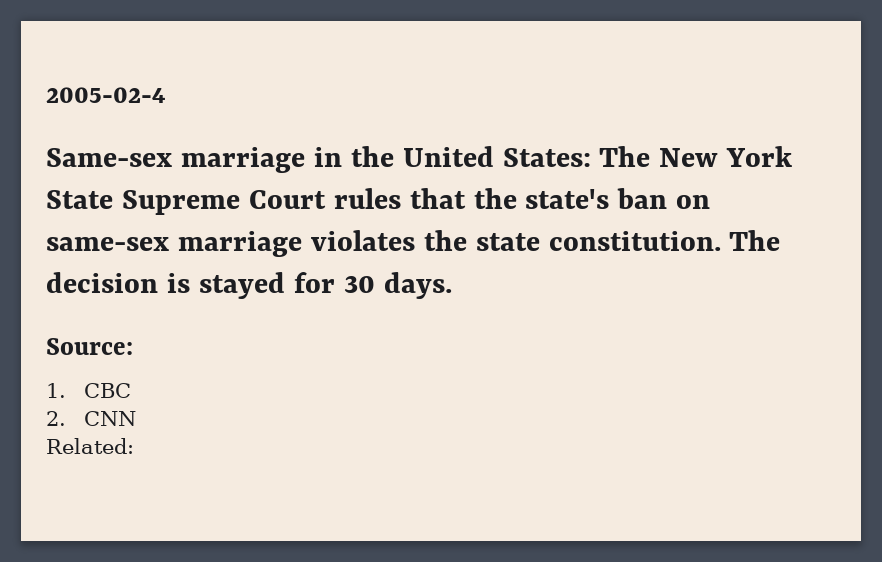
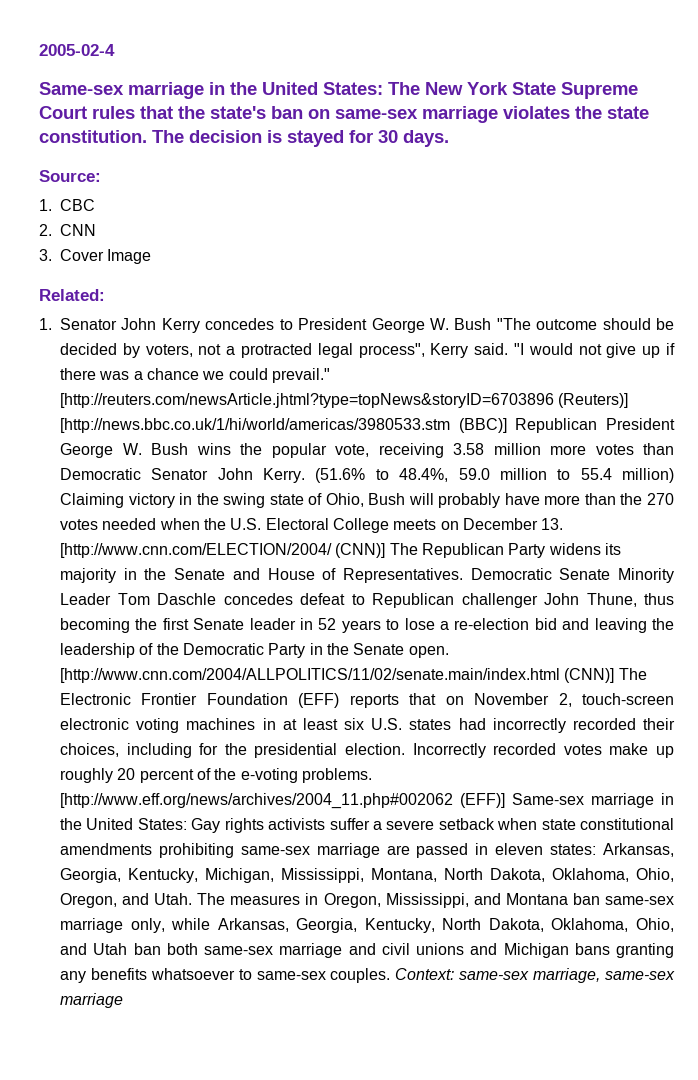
+ 3. Cover Image
  Related:
+ 1. Senator John Kerry concedes to President George W. Bush "The outcome should be decided by voters, not a protracted legal process", Kerry said. "I would not give up if there was a chance we could prevail." [http://reuters.com/newsArticle.jhtml?type=topNews&storyID=6703896 (Reuters)] [http://news.bbc.co.uk/1/hi/world/americas/3980533.stm (BBC)] Republican President George W. Bush wins the popular vote, receiving 3.58 million more votes than Democratic Senator John Kerry. (51.6% to 48.4%, 59.0 million to 55.4 million) Claiming victory in the swing state of Ohio, Bush will probably have more than the 270 votes needed when the U.S. Electoral College meets on December 13. [http://www.cnn.com/ELECTION/2004/ (CNN)] The Republican Party widens its majority in the Senate and House of Representatives. Democratic Senate Minority Leader Tom Daschle concedes defeat to Republican challenger John Thune, thus becoming the first Senate leader in 52 years to lose a re-election bid and leaving the leadership of the Democratic Party in the Senate open. [http://www.cnn.com/2004/ALLPOLITICS/11/02/senate.main/index.html (CNN)] The Electronic Frontier Foundation (EFF) reports that on November 2, touch-screen electronic voting machines in at least six U.S. states had incorrectly recorded their choices, including for the presidential election. Incorrectly recorded votes make up roughly 20 percent of the e-voting problems. [http://www.eff.org/news/archives/2004_11.php#002062 (EFF)] Same-sex marriage in the United States: Gay rights activists suffer a severe setback when state constitutional amendments prohibiting same-sex marriage are passed in eleven states: Arkansas, Georgia, Kentucky, Michigan, Mississippi, Montana, North Dakota, Oklahoma, Ohio, Oregon, and Utah. The measures in Oregon, Mississippi, and Montana ban same-sex marriage only, while Arkansas, Georgia, Kentucky, North Dakota, Oklahoma, Ohio, and Utah ban both same-sex marriage and civil unions and Michigan bans granting any benefits whatsoever to same-sex couples. Context: same-sex marriage, same-sex marriage

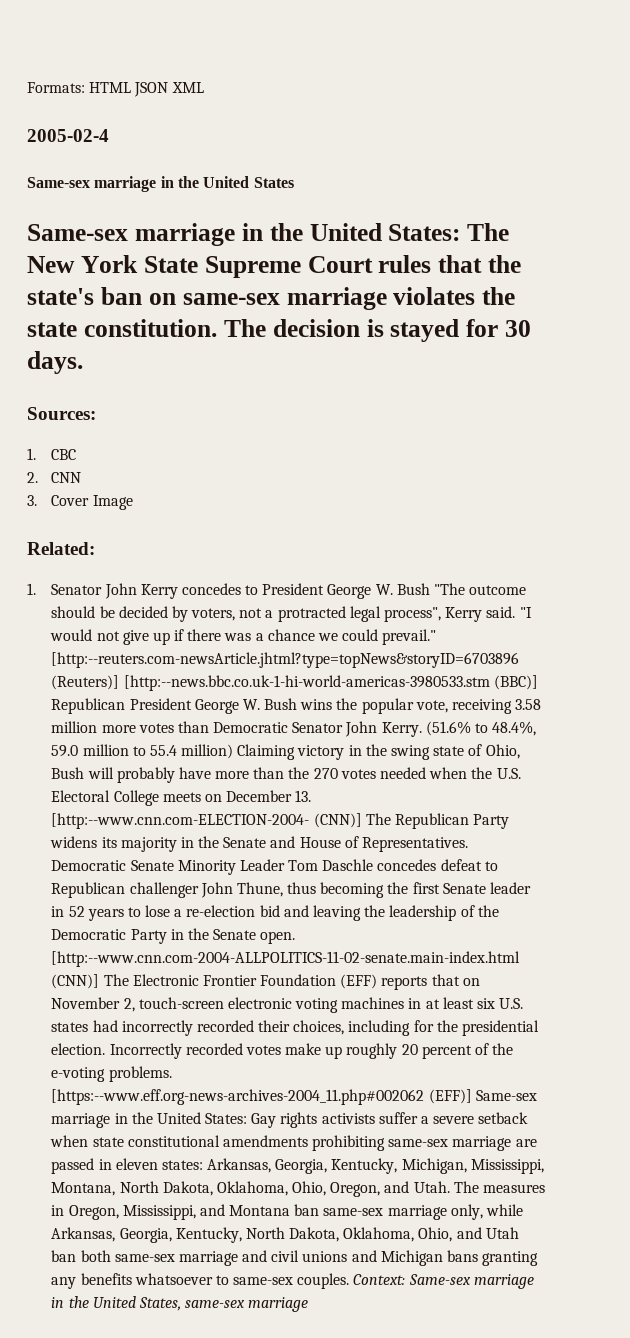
+ Formats: HTML JSON XML
  2005-02-4
+ Same-sex marriage in the United States
- Source:
+ Sources:
- [http://reuters.com/newsArticle.jhtml?type=topNews&storyID=6703896 (Reuters)] [http://news.bbc.co.uk/1/hi/world/americas/3980533.stm (BBC)] Republican President George W. Bush wins the popular vote, receiving 3.58 million more votes than Democratic Senator John Kerry.
+ [http:--reuters.com-newsArticle.jhtml?type=topNews&storyID=6703896 (Reuters)] [http:--news.bbc.co.uk-1-hi-world-americas-3980533.stm (BBC)] Republican President George W. Bush wins the popular vote, receiving 3.58 million more votes than Democratic Senator John Kerry.
- (51.6% to 48.4%, 59.0 million to 55.4 million) Claiming victory in the swing state of Ohio, Bush will probably have more than the 270 votes needed when the U.S. Electoral College meets on December 13. [http://www.cnn.com/ELECTION/2004/ (CNN)] The Republican Party widens its majority in the Senate and House of Representatives.
+ (51.6% to 48.4%, 59.0 million to 55.4 million) Claiming victory in the swing state of Ohio, Bush will probably have more than the 270 votes needed when the U.S. Electoral College meets on December 13. [http:--www.cnn.com-ELECTION-2004- (CNN)] The Republican Party widens its majority in the Senate and House of Representatives.
- [http://www.cnn.com/2004/ALLPOLITICS/11/02/senate.main/index.html (CNN)] The Electronic Frontier Foundation (EFF) reports that on November 2, touch-screen electronic voting machines in at least six U.S. states had incorrectly recorded their choices, including for the presidential election.
+ [http:--www.cnn.com-2004-ALLPOLITICS-11-02-senate.main-index.html (CNN)] The Electronic Frontier Foundation (EFF) reports that on November 2, touch-screen electronic voting machines in at least six U.S. states had incorrectly recorded their choices, including for the presidential election.
- [http://www.eff.org/news/archives/2004_11.php#002062 (EFF)] Same-sex marriage in the United States: Gay rights activists suffer a severe setback when state constitutional amendments prohibiting same-sex marriage are passed in eleven states: Arkansas, Georgia, Kentucky, Michigan, Mississippi, Montana, North Dakota, Oklahoma, Ohio, Oregon, and Utah.
+ [https:--www.eff.org-news-archives-2004_11.php#002062 (EFF)] Same-sex marriage in the United States: Gay rights activists suffer a severe setback when state constitutional amendments prohibiting same-sex marriage are passed in eleven states: Arkansas, Georgia, Kentucky, Michigan, Mississippi, Montana, North Dakota, Oklahoma, Ohio, Oregon, and Utah.
- Context: same-sex marriage, same-sex marriage
+ Context: Same-sex marriage in the United States, same-sex marriage

